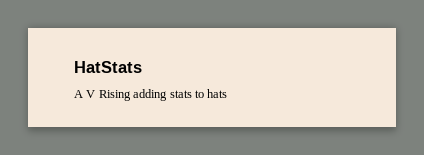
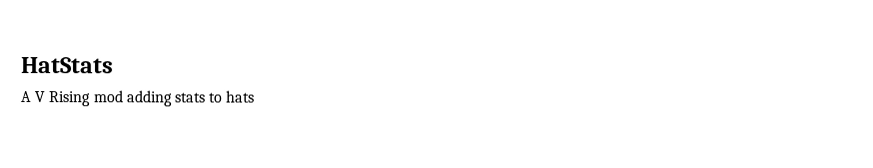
- A V Rising adding stats to hats
+ A V Rising mod adding stats to hats

